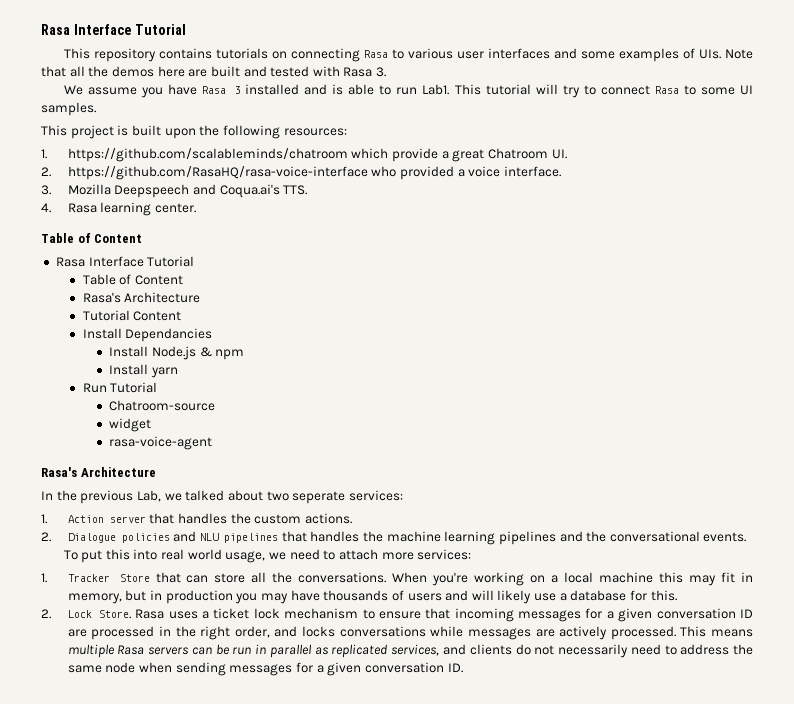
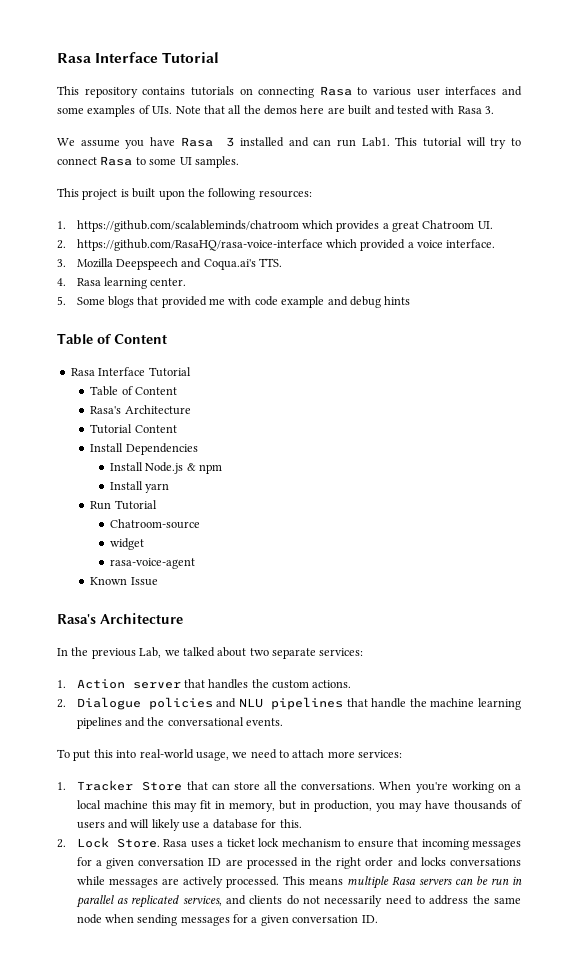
- We assume you have Rasa 3 installed and is able to run Lab1.
+ We assume you have Rasa 3 installed and can run Lab1.
- 1. https://github.com/scalableminds/chatroom which provide a great Chatroom UI.
+ 1. https://github.com/scalableminds/chatroom which provides a great Chatroom UI.
- 2. https://github.com/RasaHQ/rasa-voice-interface who provided a voice interface.
+ 2. https://github.com/RasaHQ/rasa-voice-interface which provided a voice interface.
+ 5. Some blogs that provided me with code example and debug hints
- Install Dependancies
+ Install Dependencies
+ Known Issue
- In the previous Lab, we talked about two seperate services:
+ In the previous Lab, we talked about two separate services:
- 2. Dialogue policies and NLU pipelines that handles the machine learning pipelines and the conversational events.
+ 2. Dialogue policies and NLU pipelines that handle the machine learning pipelines and the conversational events.
- To put this into real world usage, we need to attach more services:
+ To put this into real-world usage, we need to attach more services:
- When you're working on a local machine this may fit in memory, but in production you may have thousands of users and will likely use a database for this.
+ When you're working on a local machine this may fit in memory, but in production, you may have thousands of users and will likely use a database for this.
- Rasa uses a ticket lock mechanism to ensure that incoming messages for a given conversation ID are processed in the right order, and locks conversations while messages are actively processed.
+ Rasa uses a ticket lock mechanism to ensure that incoming messages for a given conversation ID are processed in the right order and locks conversations while messages are actively processed.

